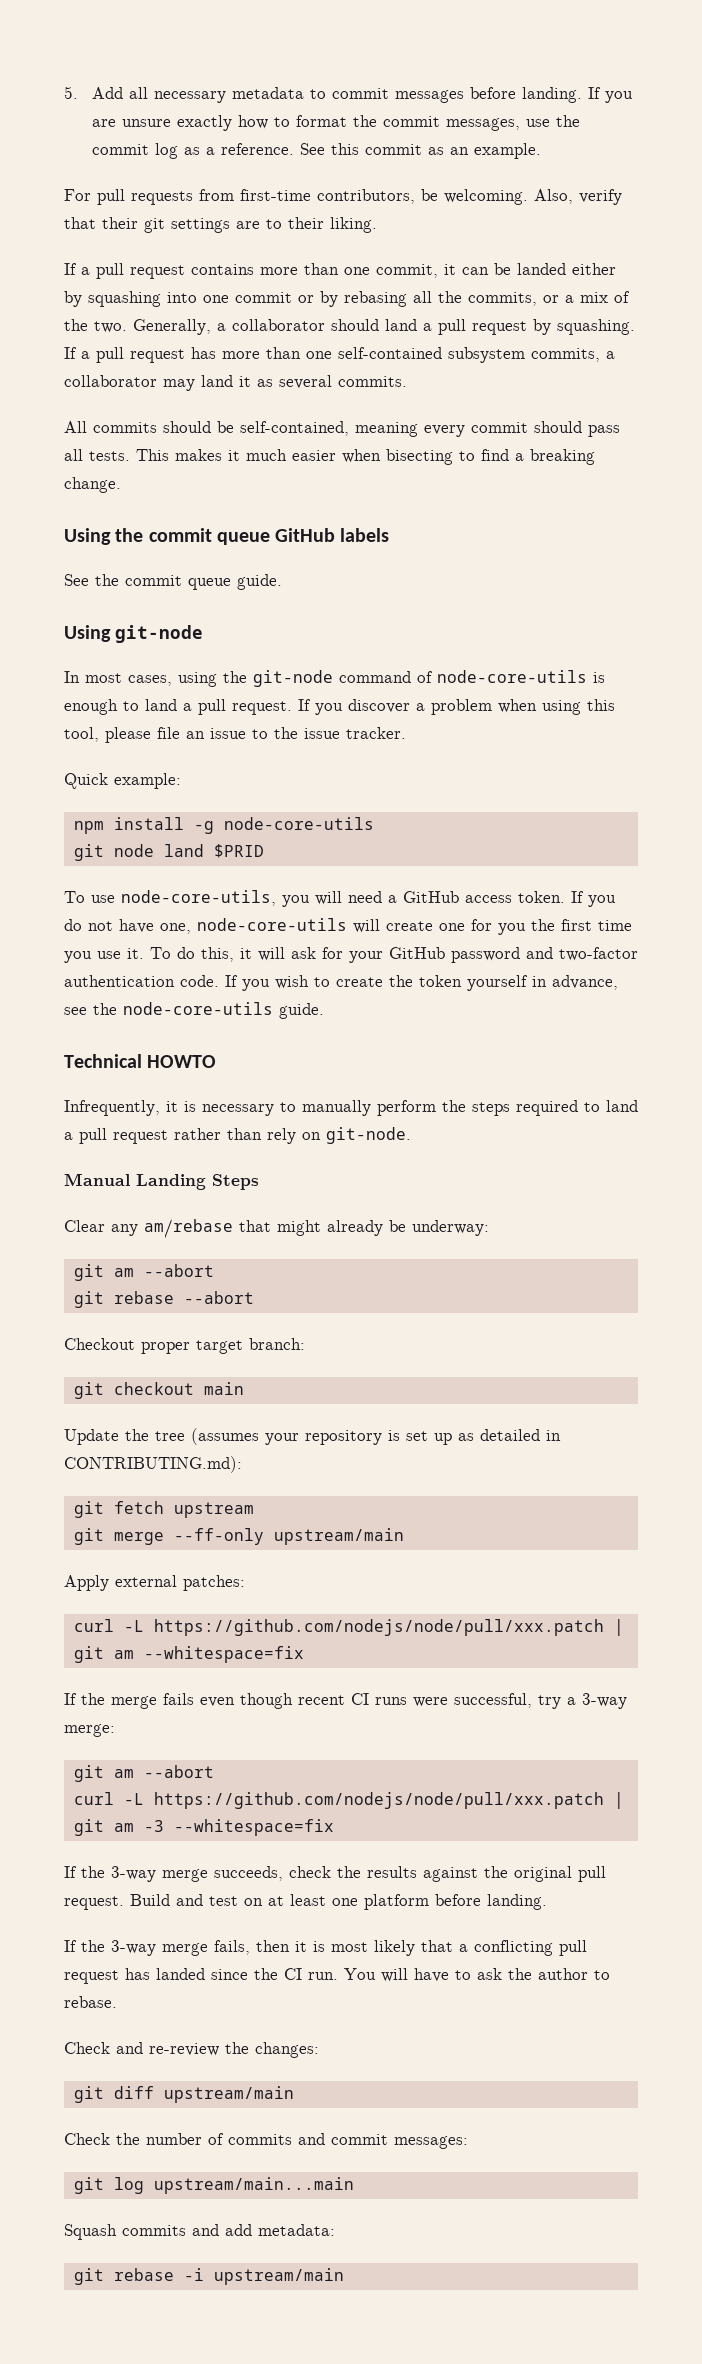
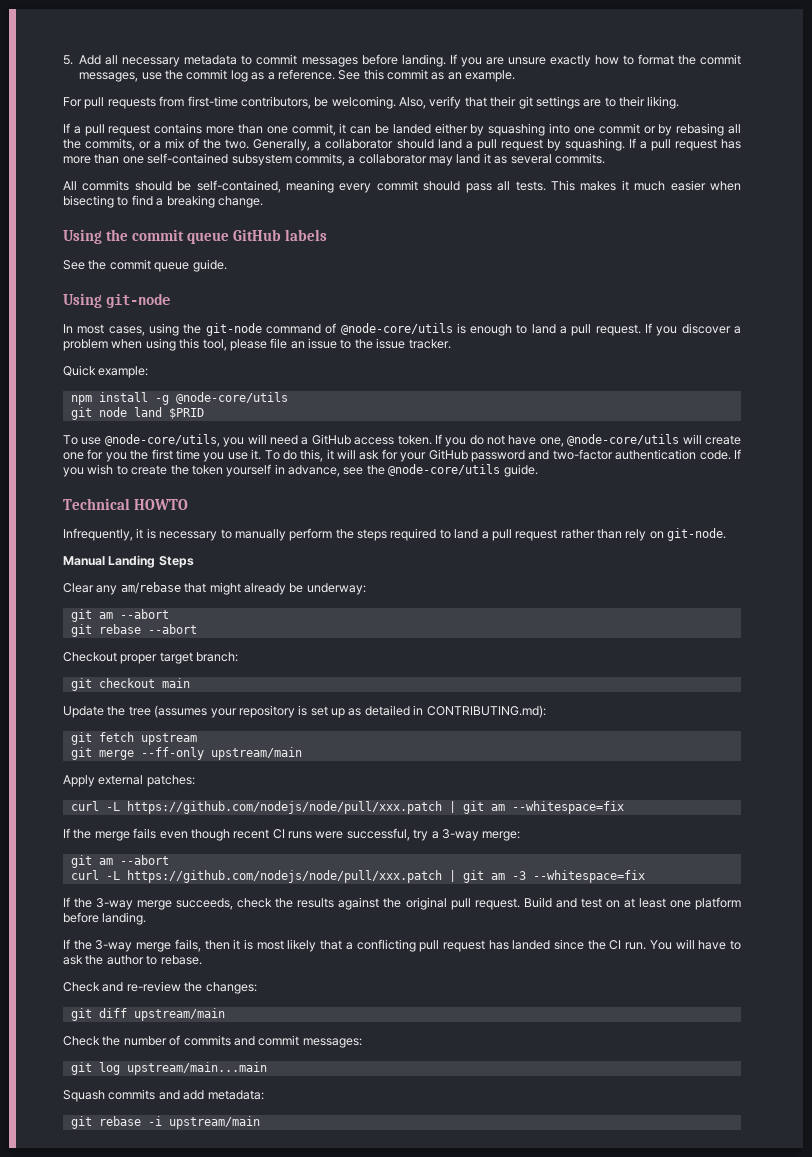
- In most cases, using the git-node command of node-core-utils is enough to land a pull request.
+ In most cases, using the git-node command of @node-core/utils is enough to land a pull request.
- npm install -g node-core-utils
+ npm install -g @node-core/utils
- To use node-core-utils, you will need a GitHub access token.
+ To use @node-core/utils, you will need a GitHub access token.
- If you do not have one, node-core-utils will create one for you the first time you use it.
+ If you do not have one, @node-core/utils will create one for you the first time you use it.
- If you wish to create the token yourself in advance, see the node-core-utils guide.
+ If you wish to create the token yourself in advance, see the @node-core/utils guide.

